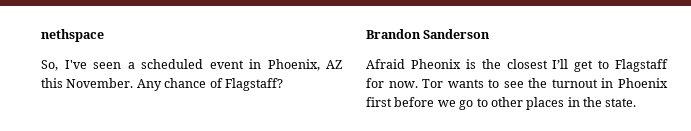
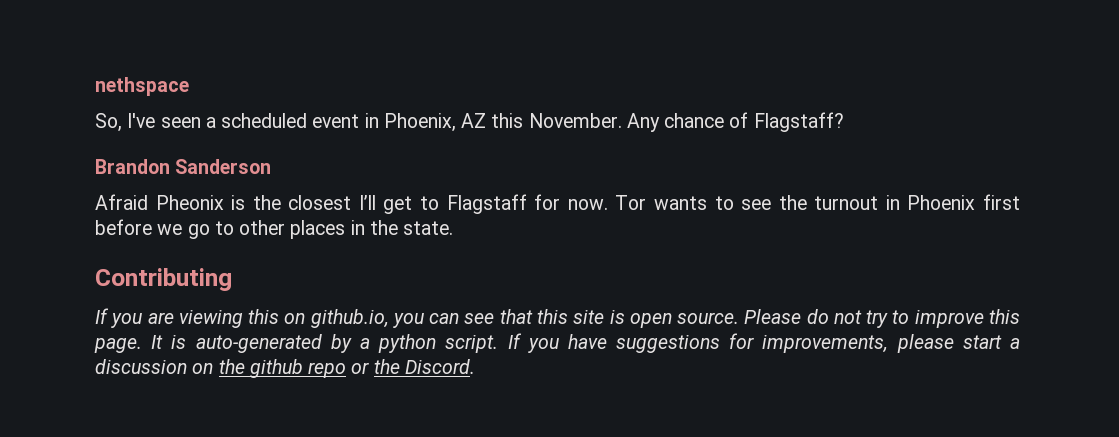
+ Contributing
+ If you are viewing this on github.io, you can see that this site is open source. Please do not try to improve this page. It is auto-generated by a python script. If you have suggestions for improvements, please start a discussion on the github repo or the Discord.

